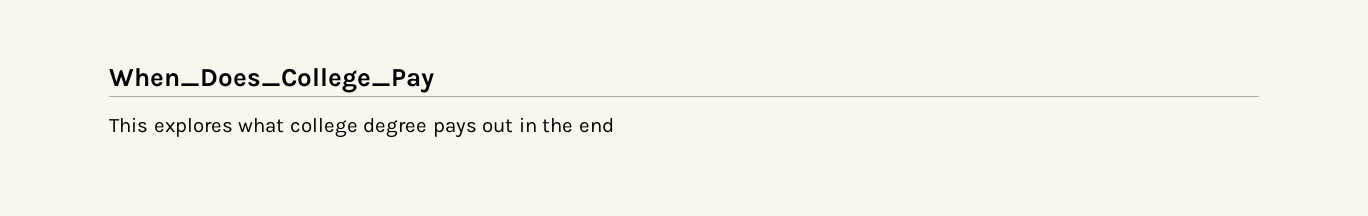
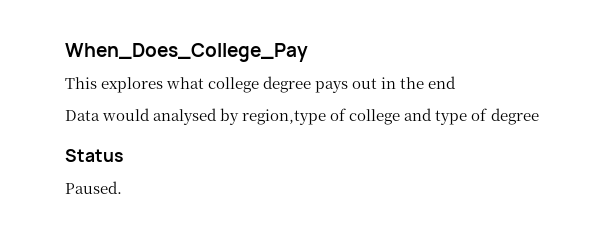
+ Data would analysed by region,type of college and type of degree
+ Status
+ Paused.

